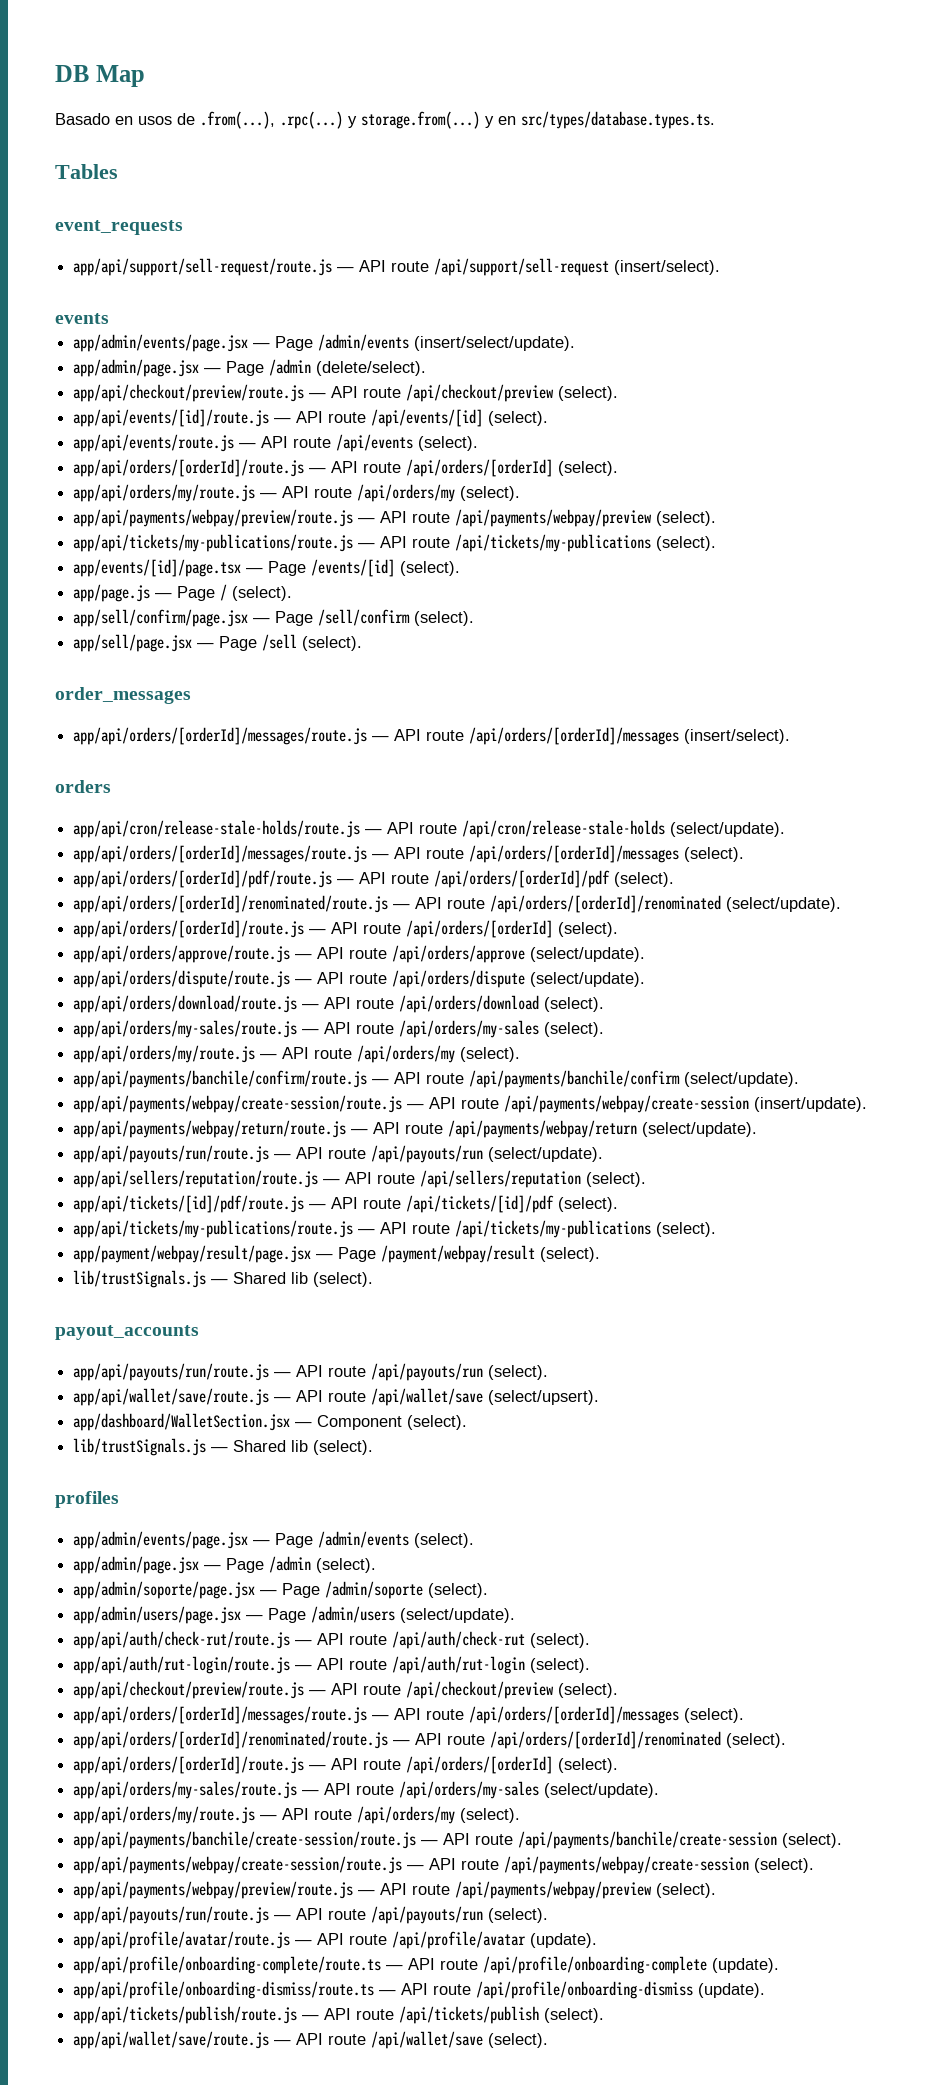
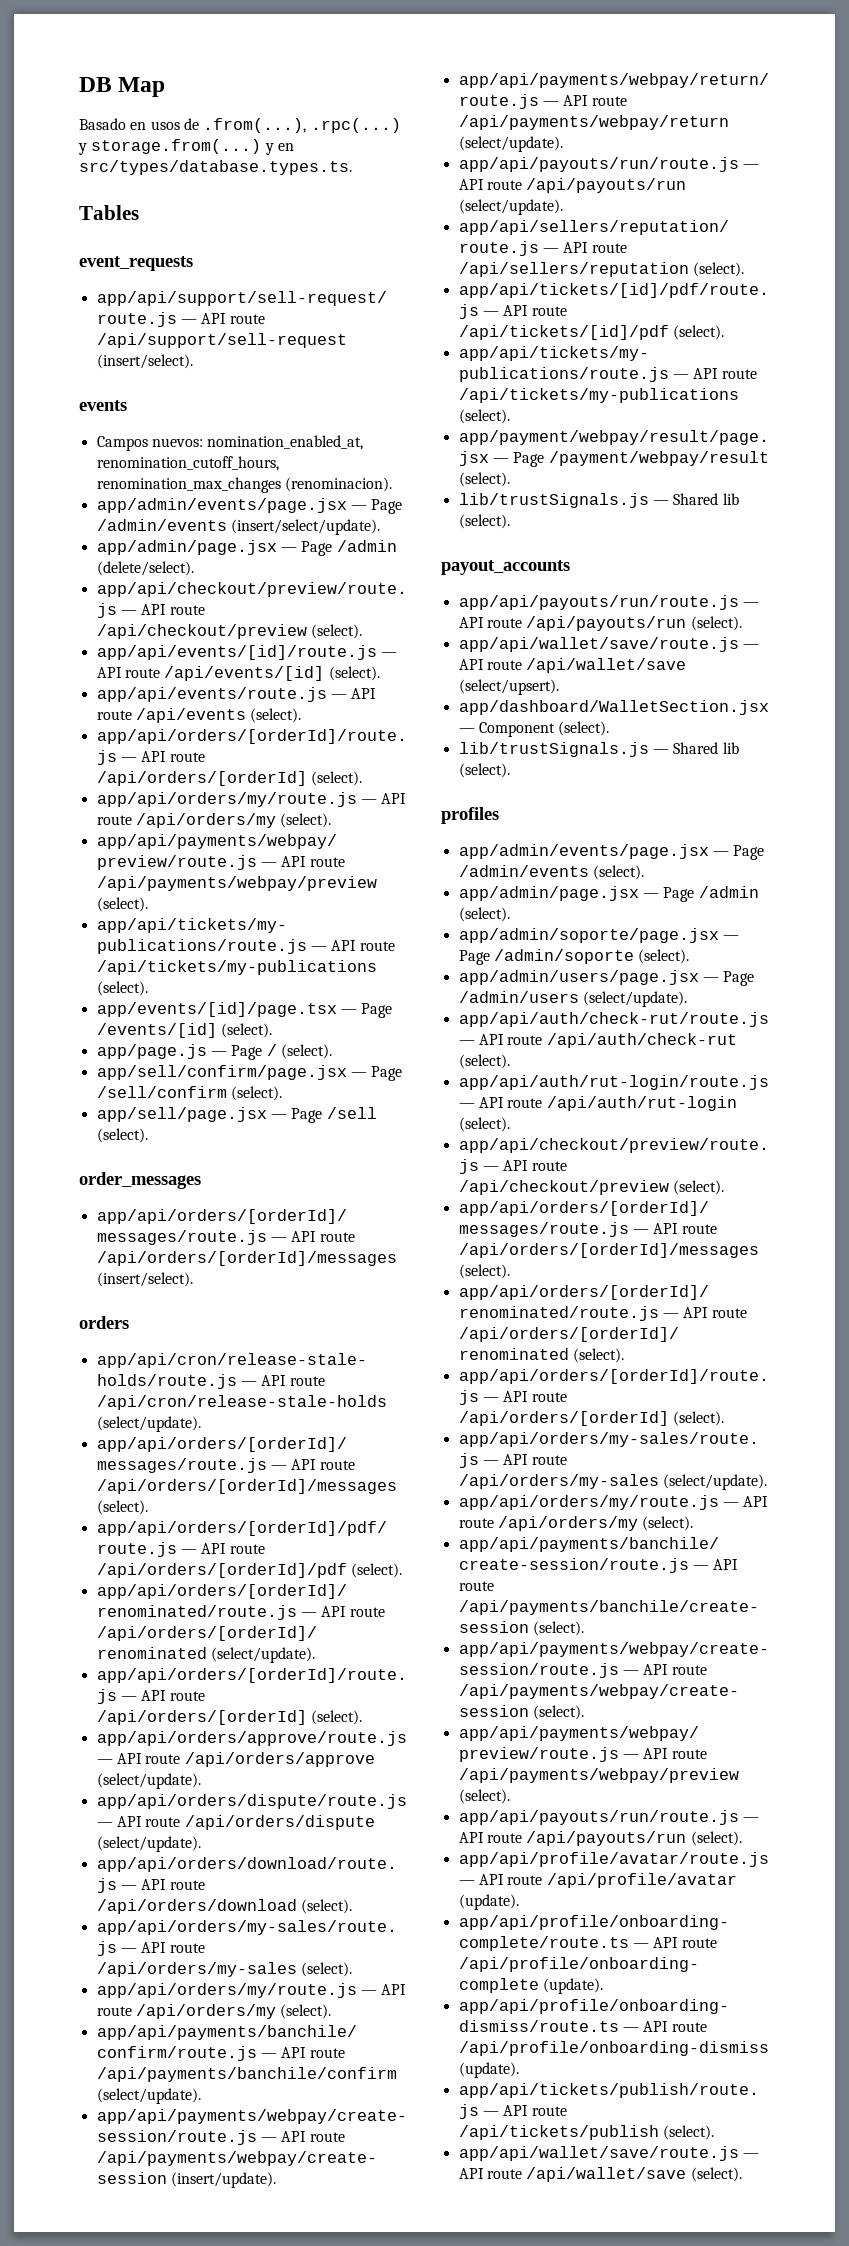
+ Campos nuevos: nomination_enabled_at, renomination_cutoff_hours, renomination_max_changes (renominacion).

